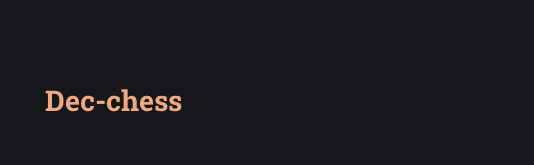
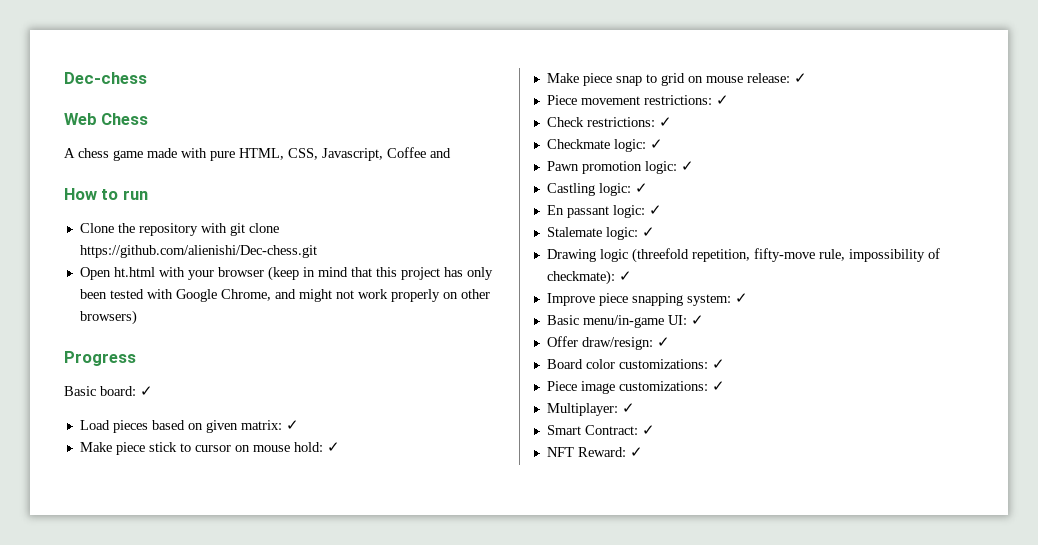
+ Web Chess
+ A chess game made with pure HTML, CSS, Javascript, Coffee and
+ How to run
+ Clone the repository with git clone https://github.com/alienishi/Dec-chess.git
+ Open ht.html with your browser (keep in mind that this project has only been tested with Google Chrome, and might not work properly on other browsers)
+ Progress
+ Basic board: ✓
+ Load pieces based on given matrix: ✓
+ Make piece stick to cursor on mouse hold: ✓
+ Make piece snap to grid on mouse release: ✓
+ Piece movement restrictions: ✓
+ Check restrictions: ✓
+ Checkmate logic: ✓
+ Pawn promotion logic: ✓
+ Castling logic: ✓
+ En passant logic: ✓
+ Stalemate logic: ✓
+ Drawing logic (threefold repetition, fifty-move rule, impossibility of checkmate): ✓
+ Improve piece snapping system: ✓
+ Basic menu/in-game UI: ✓
+ Offer draw/resign: ✓
+ Board color customizations: ✓
+ Piece image customizations: ✓
+ Multiplayer: ✓
+ Smart Contract: ✓
+ NFT Reward: ✓

